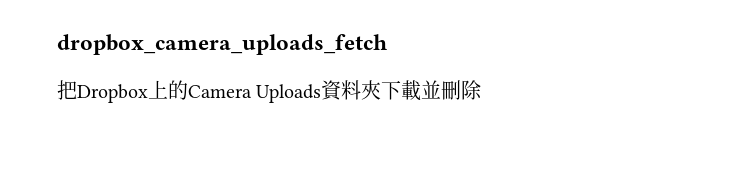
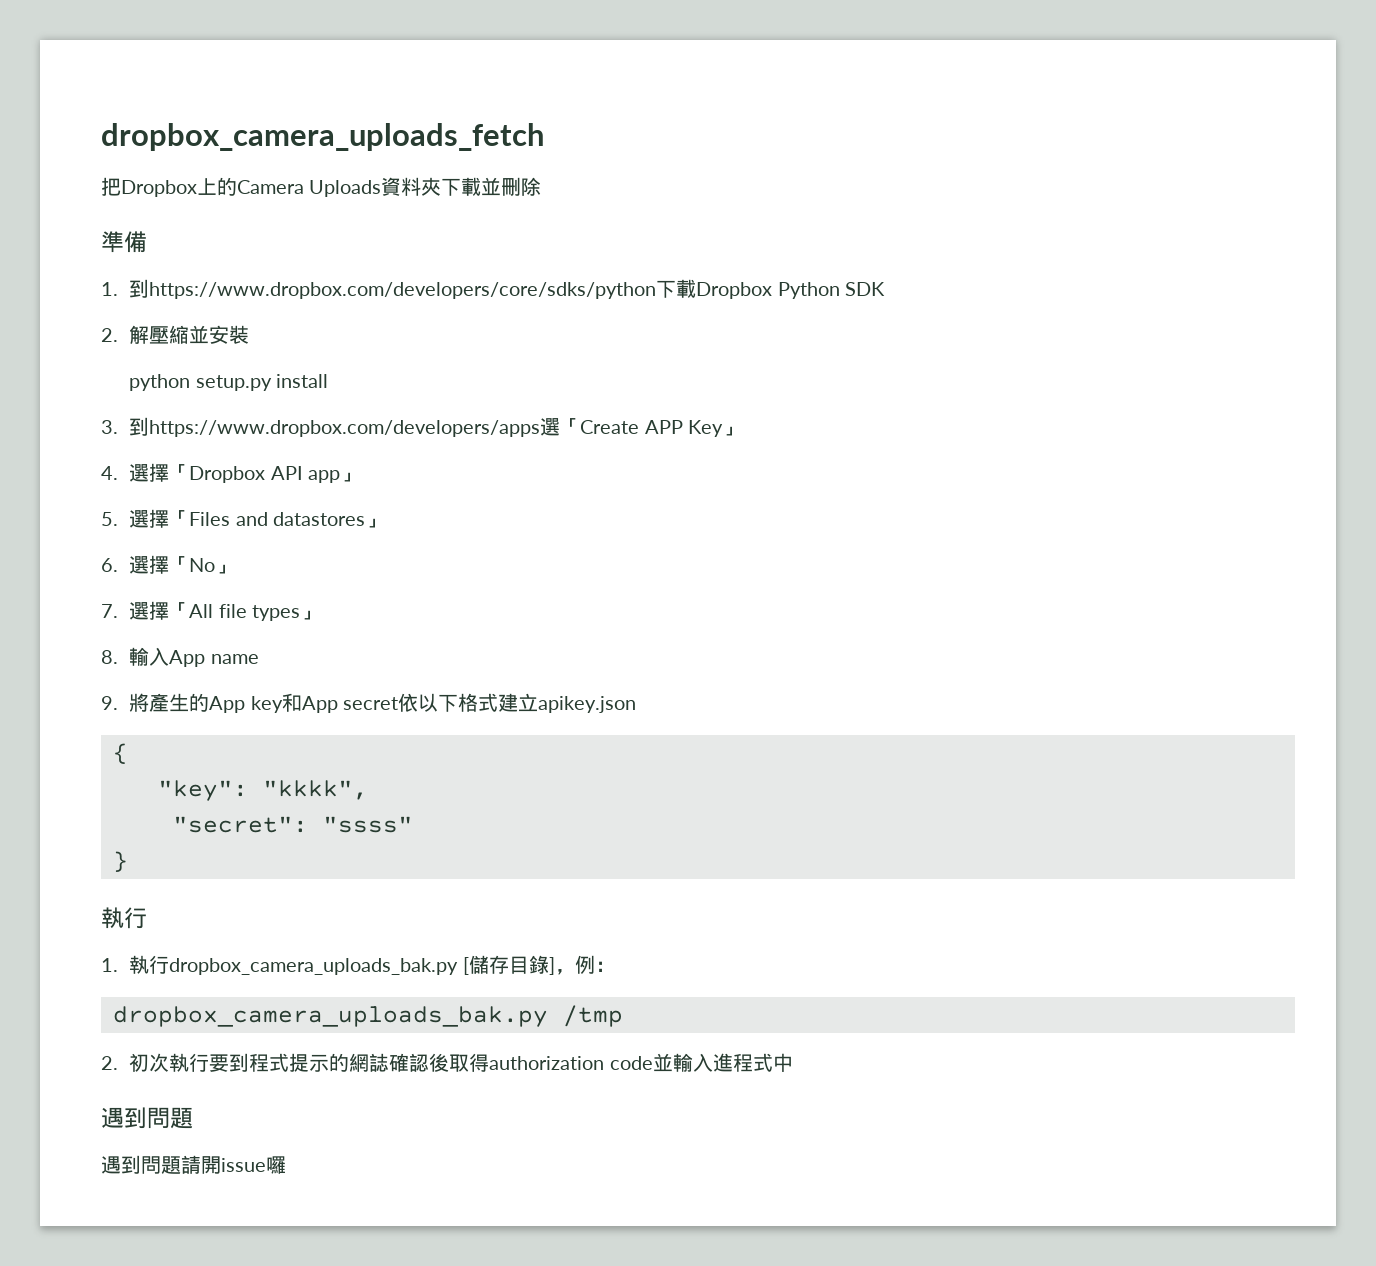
+ 準備
+ 1.到https://www.dropbox.com/developers/core/sdks/python下載Dropbox Python SDK
+ 2.解壓縮並安裝
+ python setup.py install
+ 3.到https://www.dropbox.com/developers/apps選「Create APP Key」
+ 4.選擇「Dropbox API app」
+ 5.選擇「Files and datastores」
+ 6.選擇「No」
+ 7.選擇「All file types」
+ 8.輸入App name
+ 9.將產生的App key和App secret依以下格式建立apikey.json
+ {
+ "key": "kkkk",
+ "secret": "ssss"
+ }
+ 執行
+ 1.執行dropbox_camera_uploads_bak.py [儲存目錄]，例：
+ dropbox_camera_uploads_bak.py /tmp
+ 2.初次執行要到程式提示的網誌確認後取得authorization code並輸入進程式中
+ 遇到問題
+ 遇到問題請開issue囉

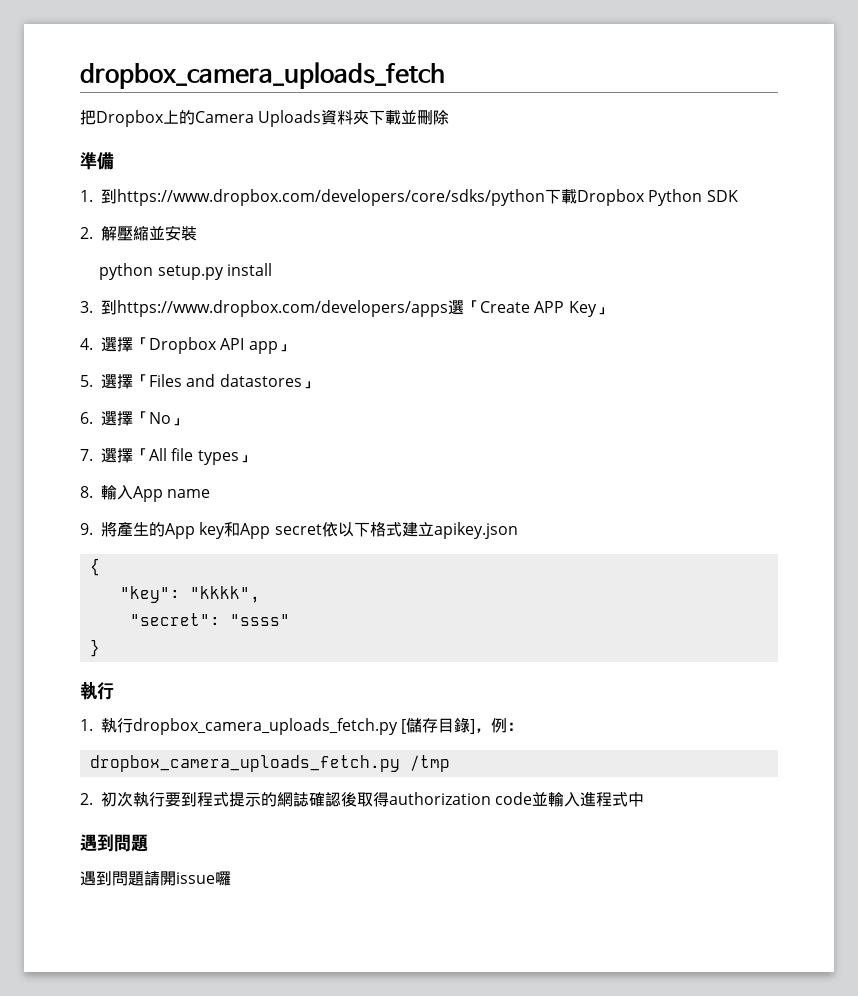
- 1.執行dropbox_camera_uploads_bak.py [儲存目錄]，例：
+ 1.執行dropbox_camera_uploads_fetch.py [儲存目錄]，例：
- dropbox_camera_uploads_bak.py /tmp
+ dropbox_camera_uploads_fetch.py /tmp

